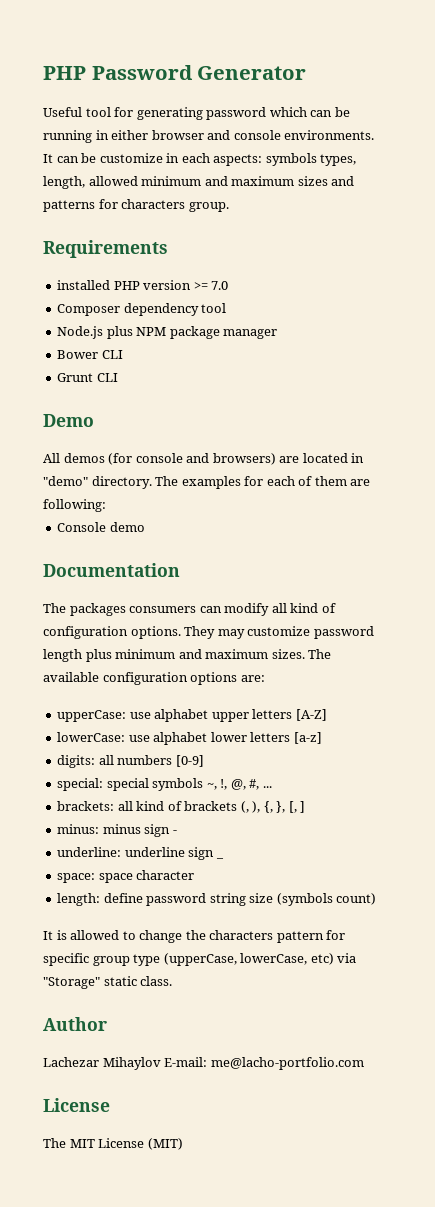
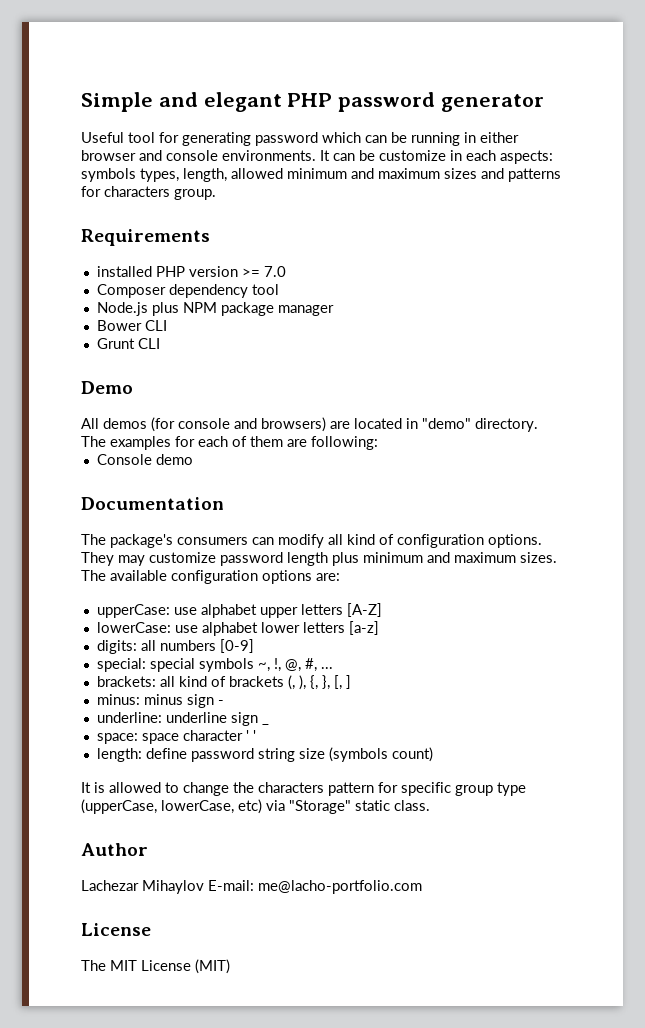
- PHP Password Generator
+ Simple and elegant PHP password generator
- The packages consumers can modify all kind of configuration options.
+ The package's consumers can modify all kind of configuration options.
- space: space character
+ space: space character ' '

